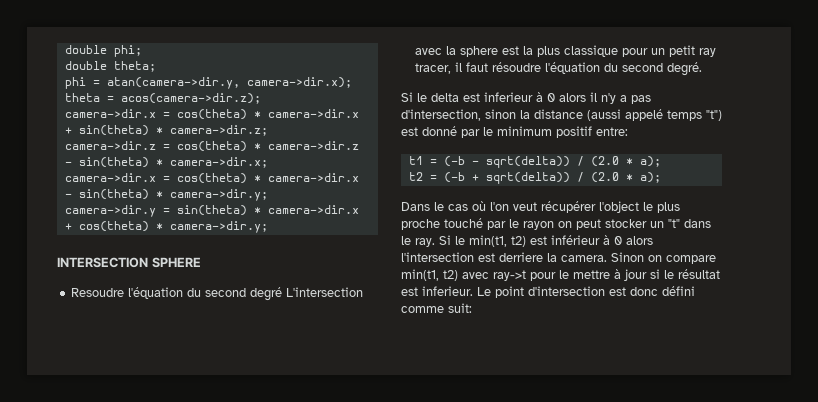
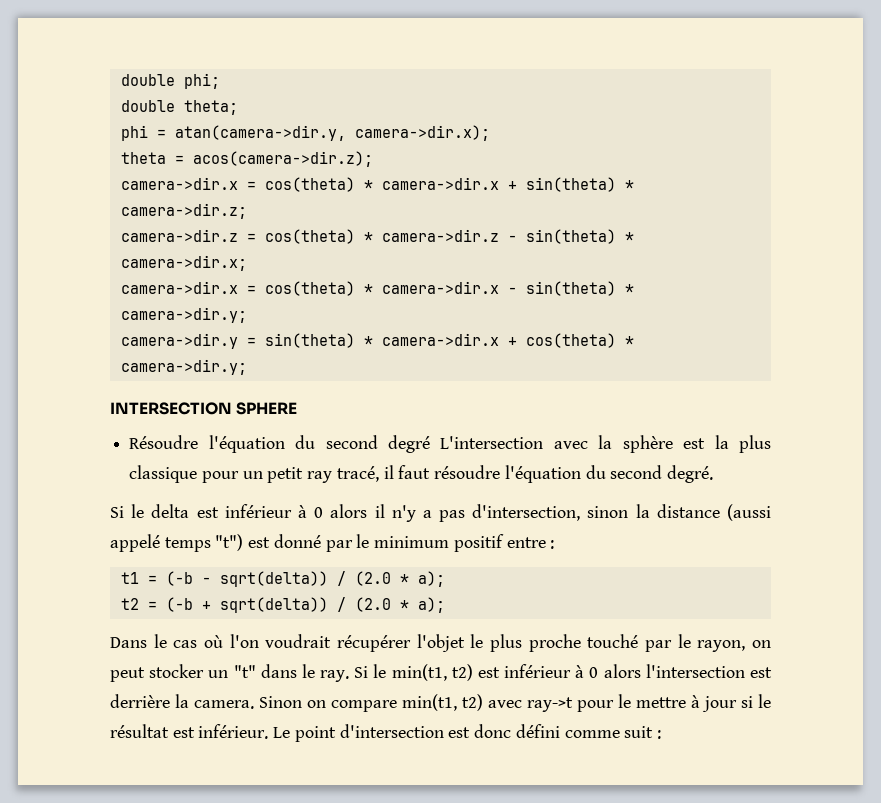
- Resoudre l'équation du second degré L'intersection avec la sphere est la plus classique pour un petit ray tracer, il faut résoudre l'équation du second degré.
+ Résoudre l'équation du second degré L'intersection avec la sphère est la plus classique pour un petit ray tracé, il faut résoudre l'équation du second degré.
- Si le delta est inferieur à 0 alors il n'y a pas d'intersection, sinon la distance (aussi appelé temps "t") est donné par le minimum positif entre:
+ Si le delta est inférieur à 0 alors il n'y a pas d'intersection, sinon la distance (aussi appelé temps "t") est donné par le minimum positif entre :
- Dans le cas où l'on veut récupérer l'object le plus proche touché par le rayon on peut stocker un "t" dans le ray.
+ Dans le cas où l'on voudrait récupérer l'objet le plus proche touché par le rayon, on peut stocker un "t" dans le ray.
- Si le min(t1, t2) est inférieur à 0 alors l'intersection est derriere la camera.
+ Si le min(t1, t2) est inférieur à 0 alors l'intersection est derrière la camera.
- Sinon on compare min(t1, t2) avec ray->t pour le mettre à jour si le résultat est inferieur.
+ Sinon on compare min(t1, t2) avec ray->t pour le mettre à jour si le résultat est inférieur.
- Le point d'intersection est donc défini comme suit:
+ Le point d'intersection est donc défini comme suit :

